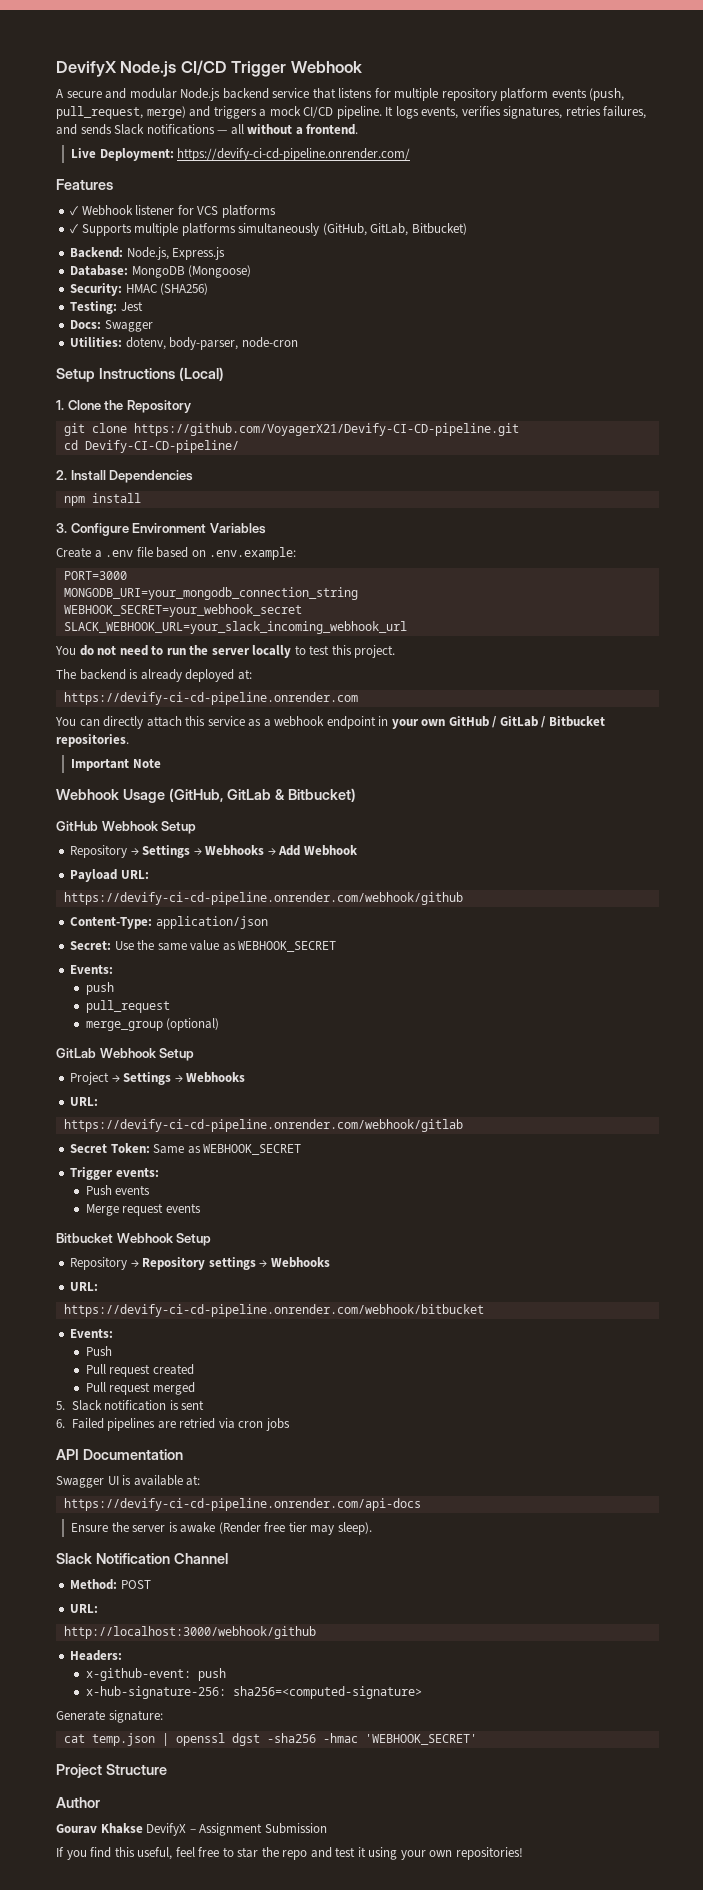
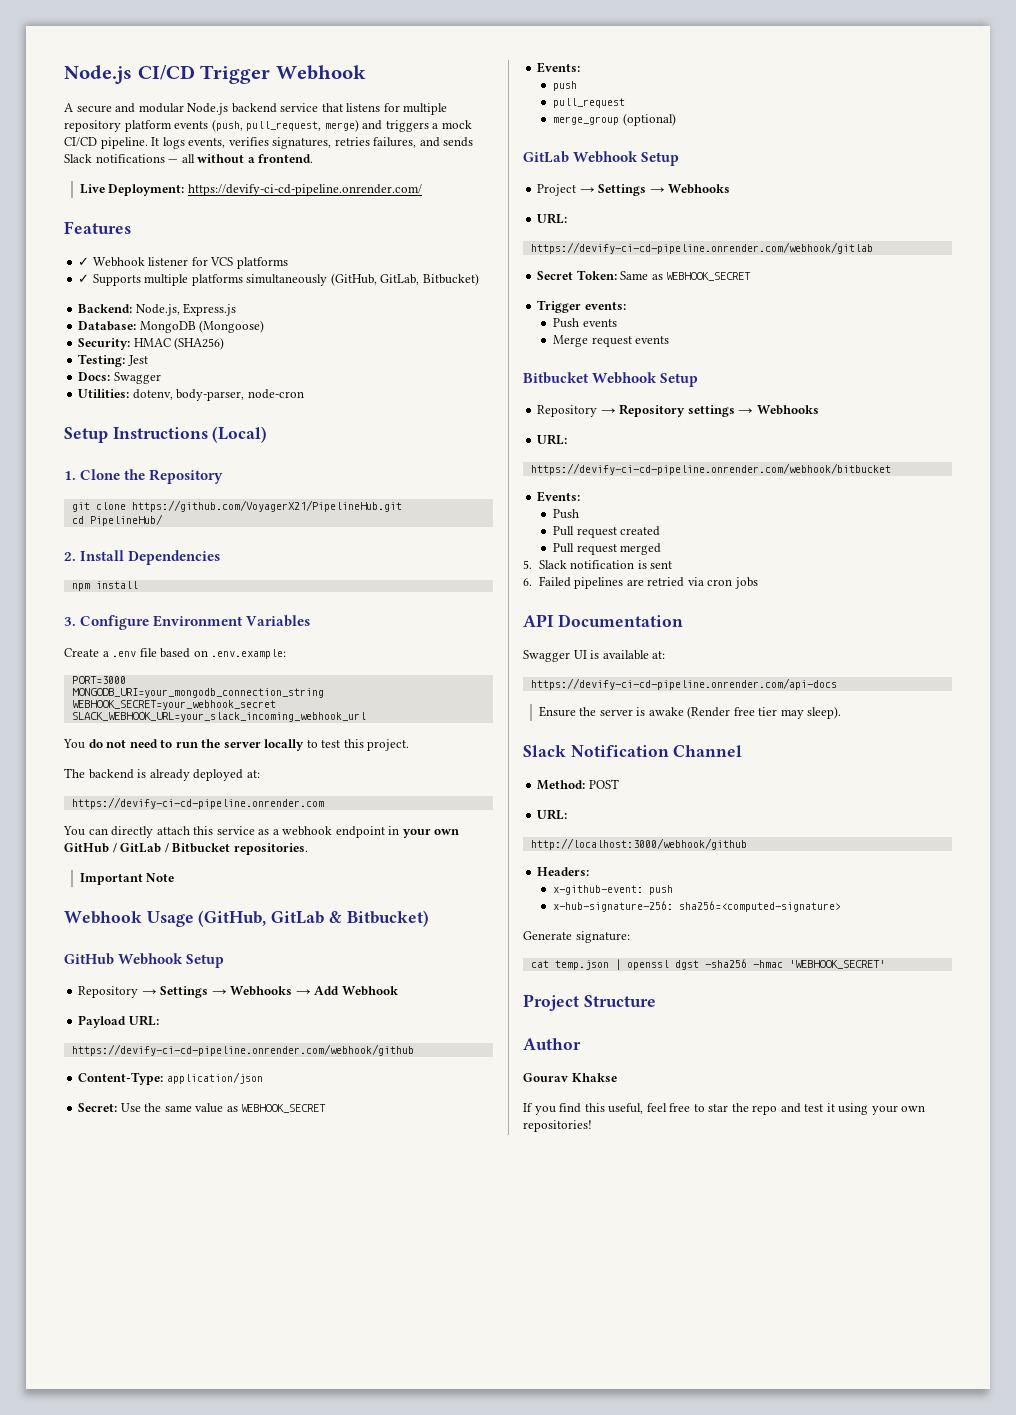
- DevifyX Node.js CI/CD Trigger Webhook
+ Node.js CI/CD Trigger Webhook
- git clone https://github.com/VoyagerX21/Devify-CI-CD-pipeline.git
+ git clone https://github.com/VoyagerX21/PipelineHub.git
- cd Devify-CI-CD-pipeline/
+ cd PipelineHub/
- Gourav Khakse DevifyX – Assignment Submission
+ Gourav Khakse

